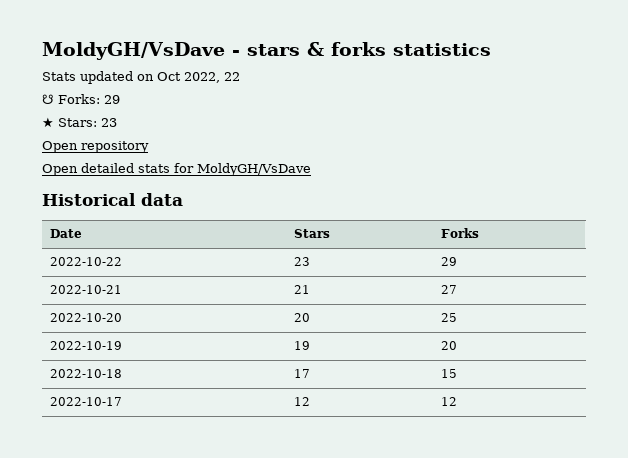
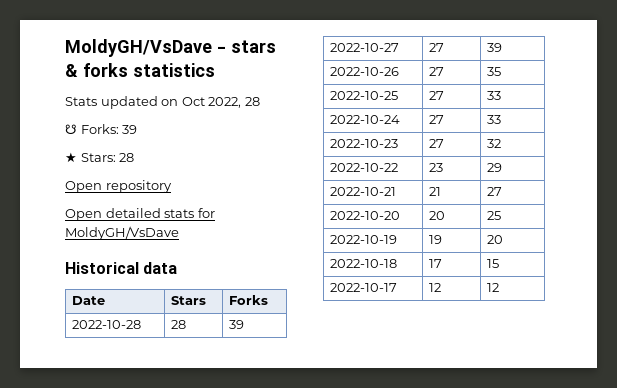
- Stats updated on Oct 2022, 22
+ Stats updated on Oct 2022, 28
- ☋ Forks: 29
+ ☋ Forks: 39
- ★ Stars: 23
+ ★ Stars: 28
+ 2022-10-28 | 28 | 39
+ 2022-10-27 | 27 | 39
+ 2022-10-26 | 27 | 35
+ 2022-10-25 | 27 | 33
+ 2022-10-24 | 27 | 33
+ 2022-10-23 | 27 | 32

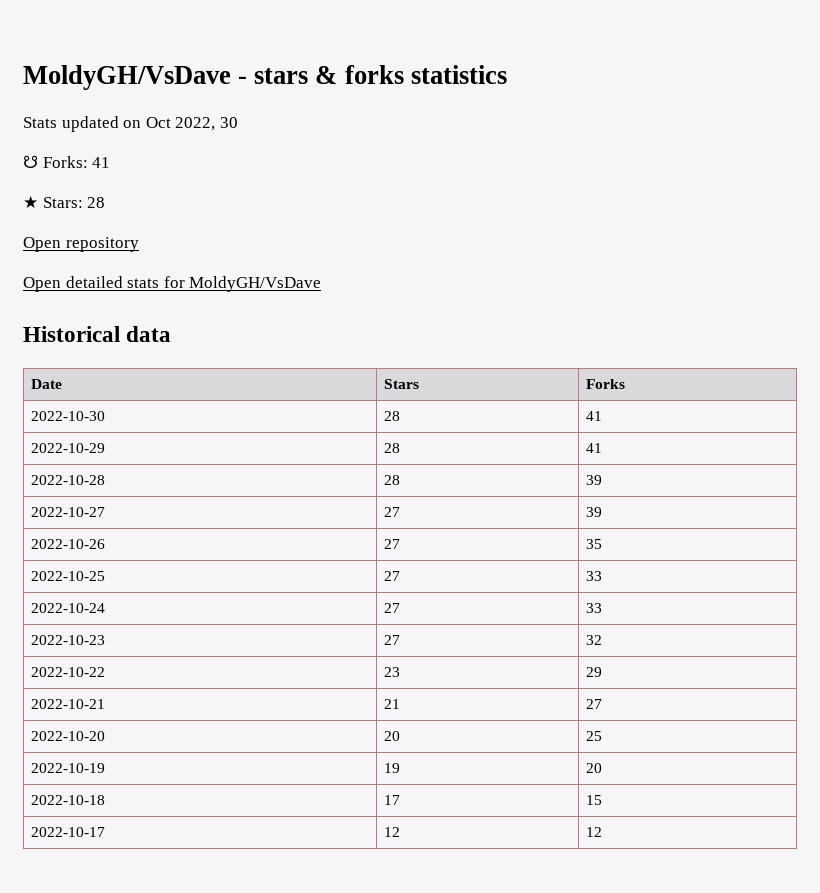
- Stats updated on Oct 2022, 28
+ Stats updated on Oct 2022, 30
- ☋ Forks: 39
+ ☋ Forks: 41
+ 2022-10-30 | 28 | 41
+ 2022-10-29 | 28 | 41

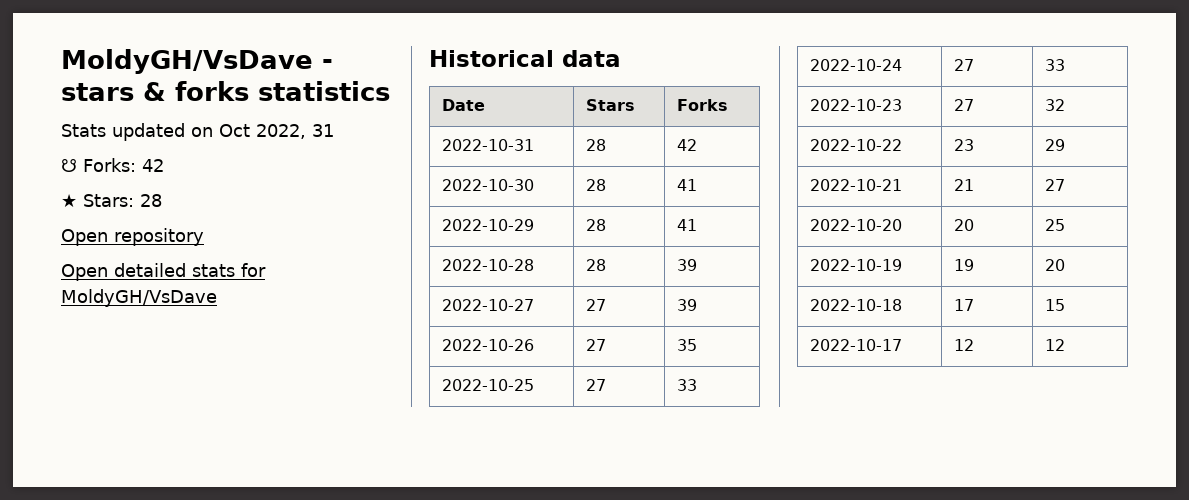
- Stats updated on Oct 2022, 30
+ Stats updated on Oct 2022, 31
- ☋ Forks: 41
+ ☋ Forks: 42
+ 2022-10-31 | 28 | 42

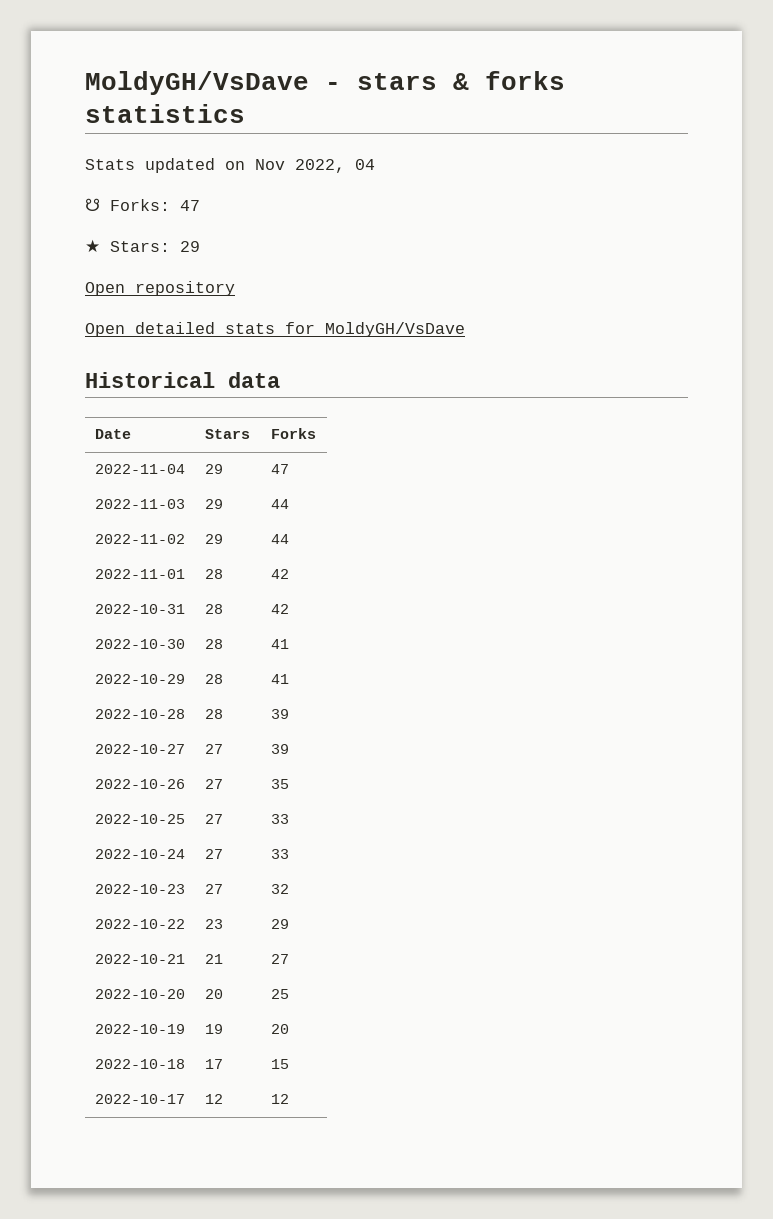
- Stats updated on Oct 2022, 31
+ Stats updated on Nov 2022, 04
- ☋ Forks: 42
+ ☋ Forks: 47
- ★ Stars: 28
+ ★ Stars: 29
+ 2022-11-04 | 29 | 47
+ 2022-11-03 | 29 | 44
+ 2022-11-02 | 29 | 44
+ 2022-11-01 | 28 | 42

